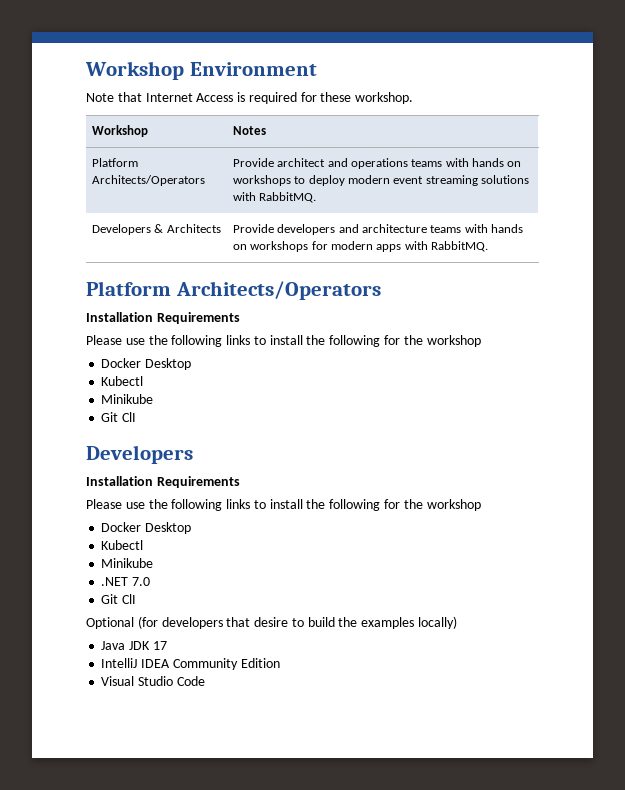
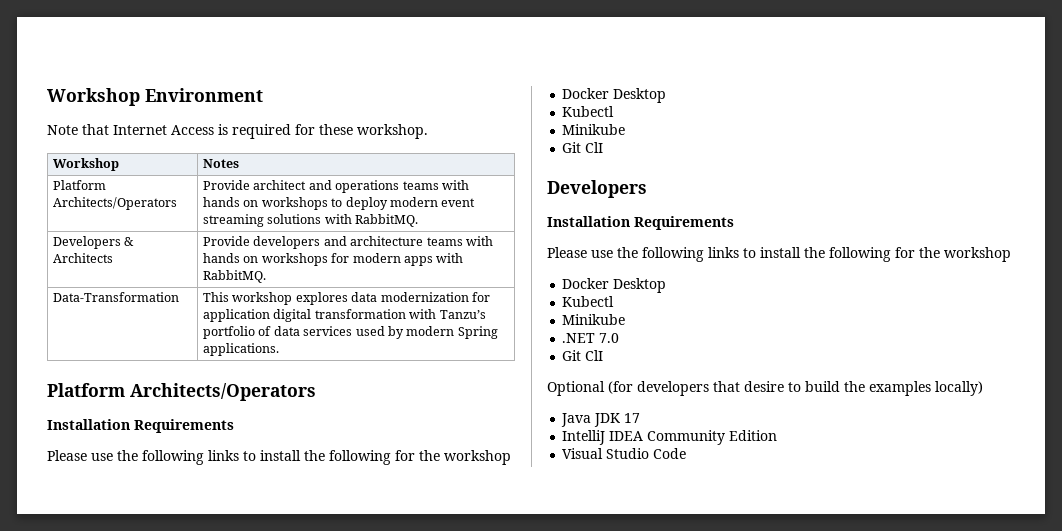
+ Data-Transformation | This workshop explores data modernization for application digital transformation with Tanzu’s portfolio of data services used by modern Spring applications.

